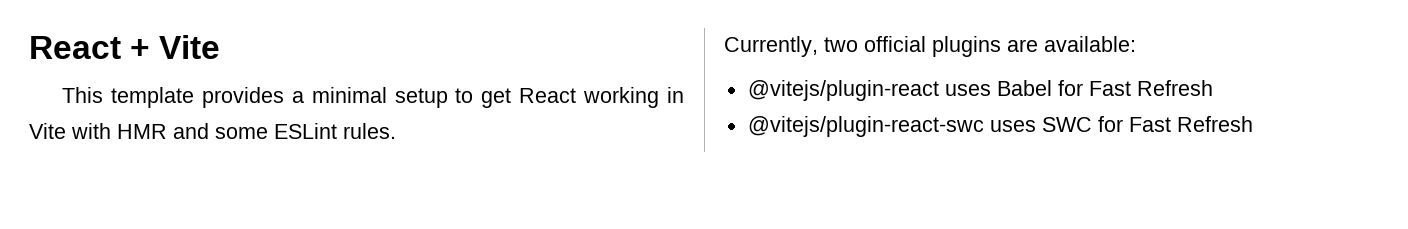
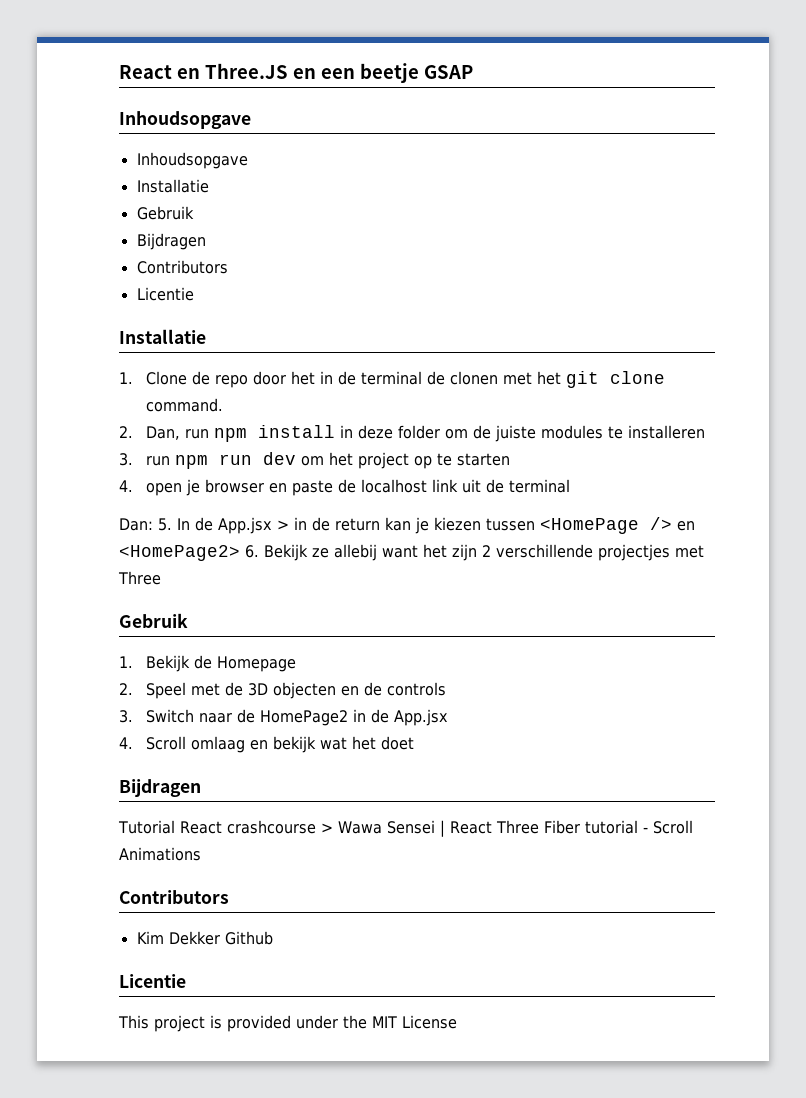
- React + Vite
- This template provides a minimal setup to get React working in Vite with HMR and some ESLint rules.
- Currently, two official plugins are available:
- @vitejs/plugin-react uses Babel for Fast Refresh
- @vitejs/plugin-react-swc uses SWC for Fast Refresh
+ React en Three.JS en een beetje GSAP
+ Inhoudsopgave
+ Inhoudsopgave
+ Installatie
+ Gebruik
+ Bijdragen
+ Contributors
+ Licentie
+ Installatie
+ 1. Clone de repo door het in de terminal de clonen met het git clone command.
+ 2. Dan, run npm install in deze folder om de juiste modules te installeren
+ 3. run npm run dev om het project op te starten
+ 4. open je browser en paste de localhost link uit de terminal
+ Dan: 5. In de App.jsx > in de return kan je kiezen tussen <HomePage /> en <HomePage2> 6. Bekijk ze allebij want het zijn 2 verschillende projectjes met Three
+ Gebruik
+ 1. Bekijk de Homepage
+ 2. Speel met de 3D objecten en de controls
+ 3. Switch naar de HomePage2 in de App.jsx
+ 4. Scroll omlaag en bekijk wat het doet
+ Bijdragen
+ Tutorial React crashcourse > Wawa Sensei | React Three Fiber tutorial - Scroll Animations
+ Contributors
+ Kim Dekker Github
+ Licentie
+ This project is provided under the MIT License

